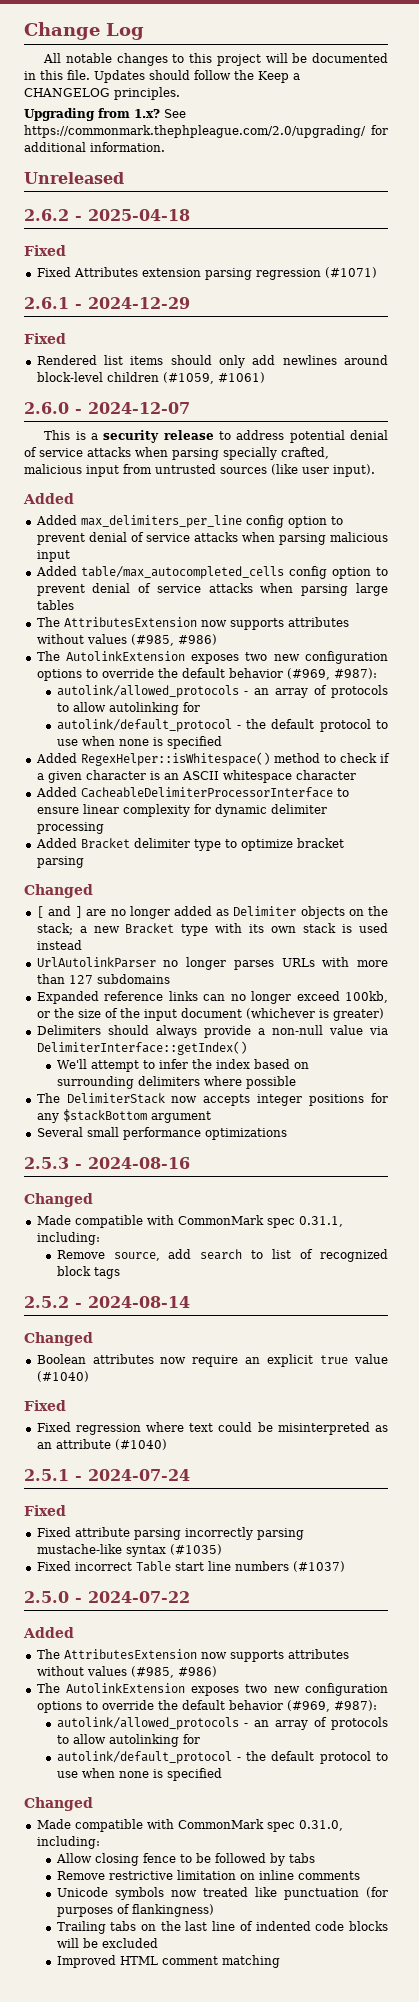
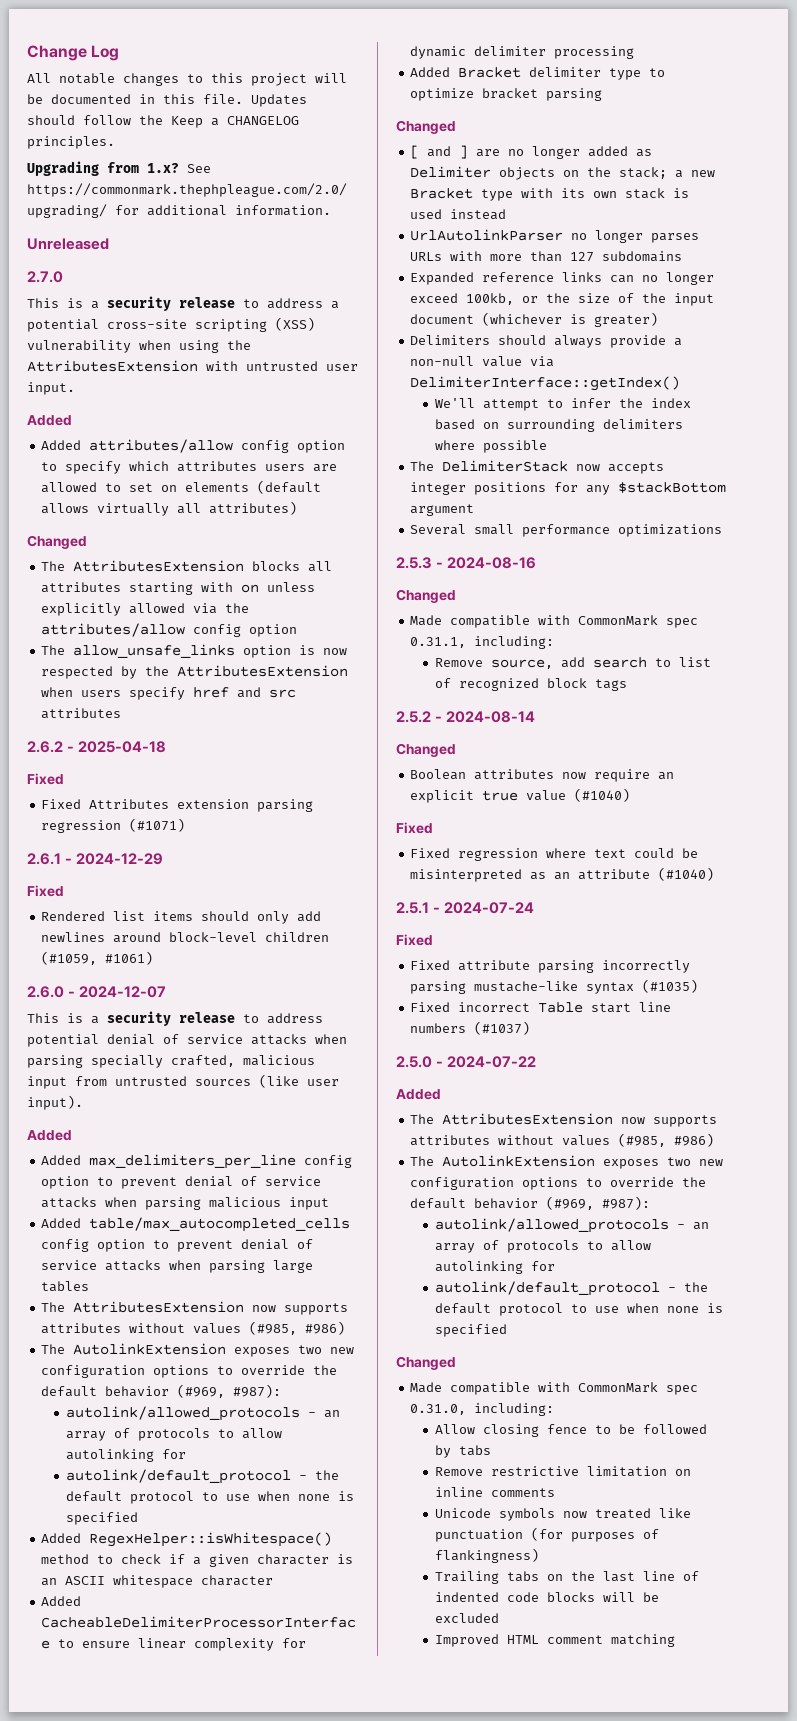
+ 2.7.0
+ This is a security release to address a potential cross-site scripting (XSS) vulnerability when using the AttributesExtension with untrusted user input.
+ Added
+ Added attributes/allow config option to specify which attributes users are allowed to set on elements (default allows virtually all attributes)
+ Changed
+ The AttributesExtension blocks all attributes starting with on unless explicitly allowed via the attributes/allow config option
+ The allow_unsafe_links option is now respected by the AttributesExtension when users specify href and src attributes

